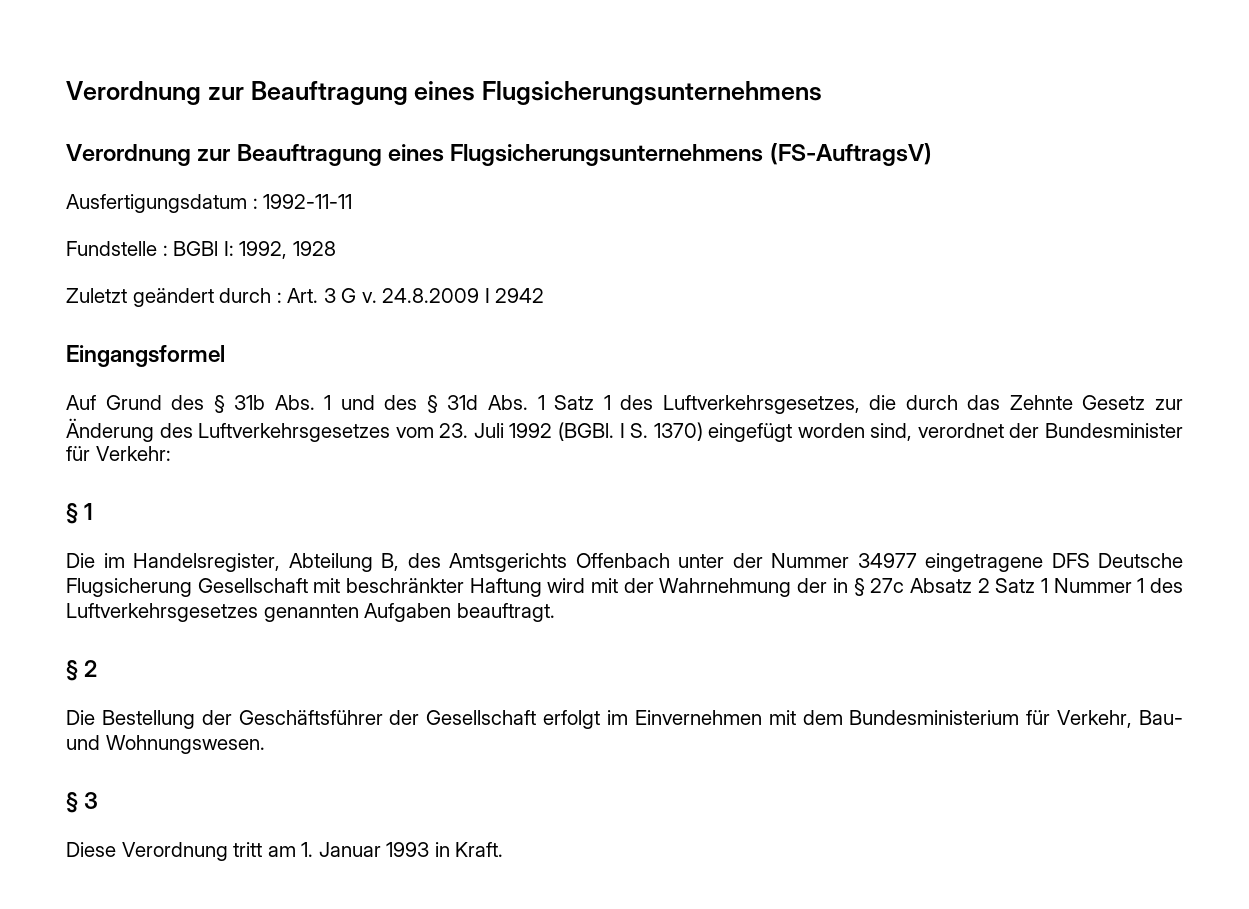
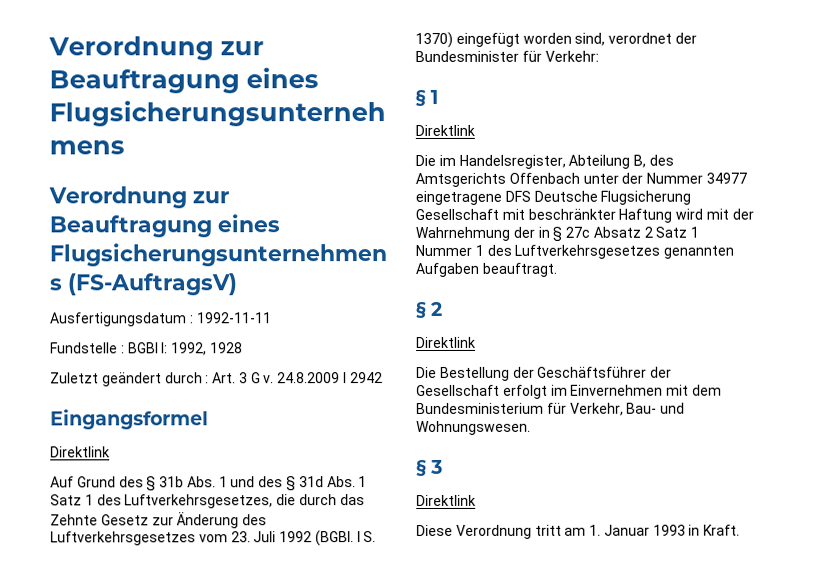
  Eingangsformel
+ Direktlink
  § 1
+ Direktlink
  § 2
+ Direktlink
  § 3
+ Direktlink

